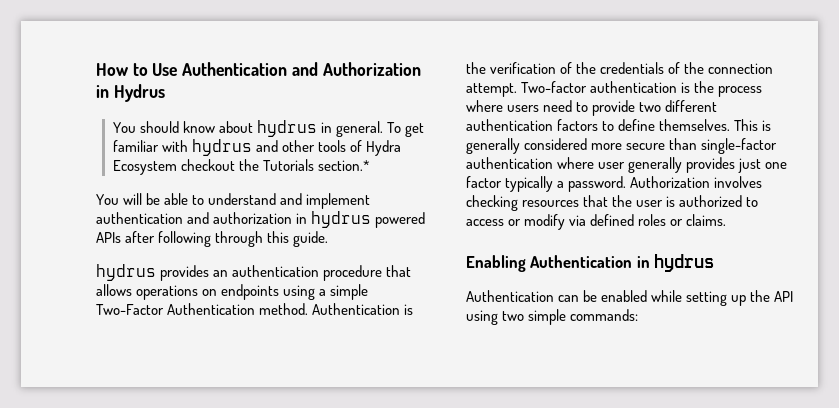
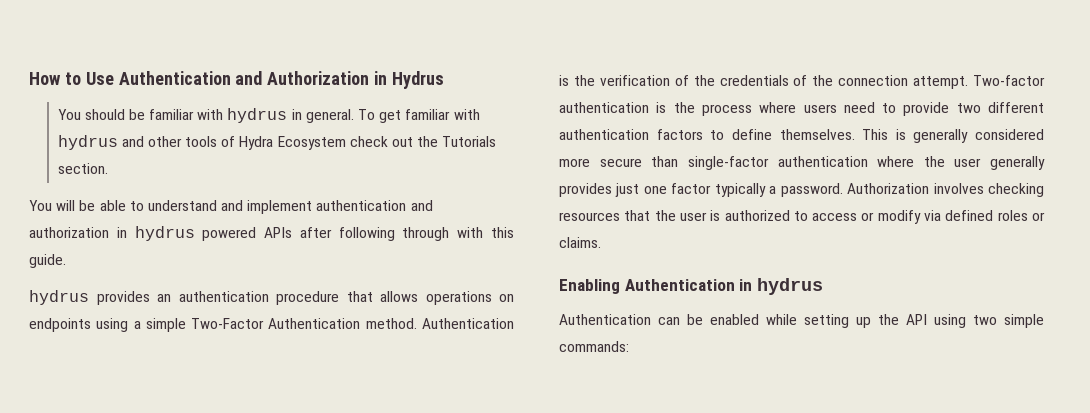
- You should know about hydrus in general.
+ You should be familiar with hydrus in general.
- To get familiar with hydrus and other tools of Hydra Ecosystem checkout the Tutorials section.*
+ To get familiar with hydrus and other tools of Hydra Ecosystem check out the Tutorials section.
- You will be able to understand and implement authentication and authorization in hydrus powered APIs after following through this guide.
+ You will be able to understand and implement authentication and authorization in hydrus powered APIs after following through with this guide.
- This is generally considered more secure than single-factor authentication where user generally provides just one factor typically a password.
+ This is generally considered more secure than single-factor authentication where the user generally provides just one factor typically a password.

